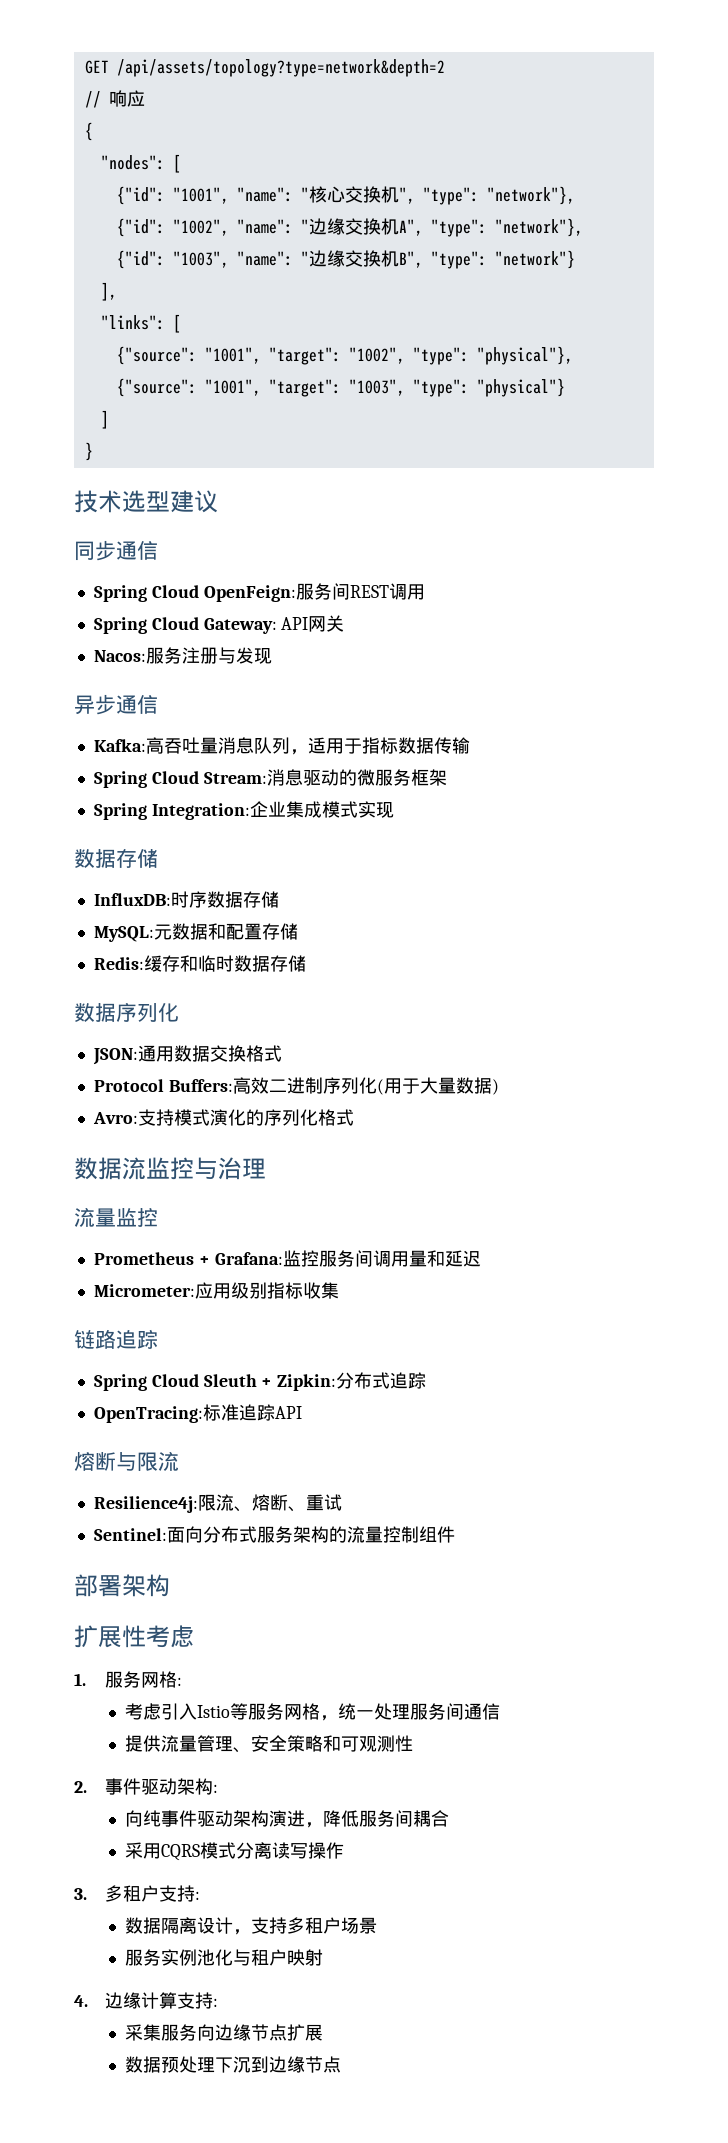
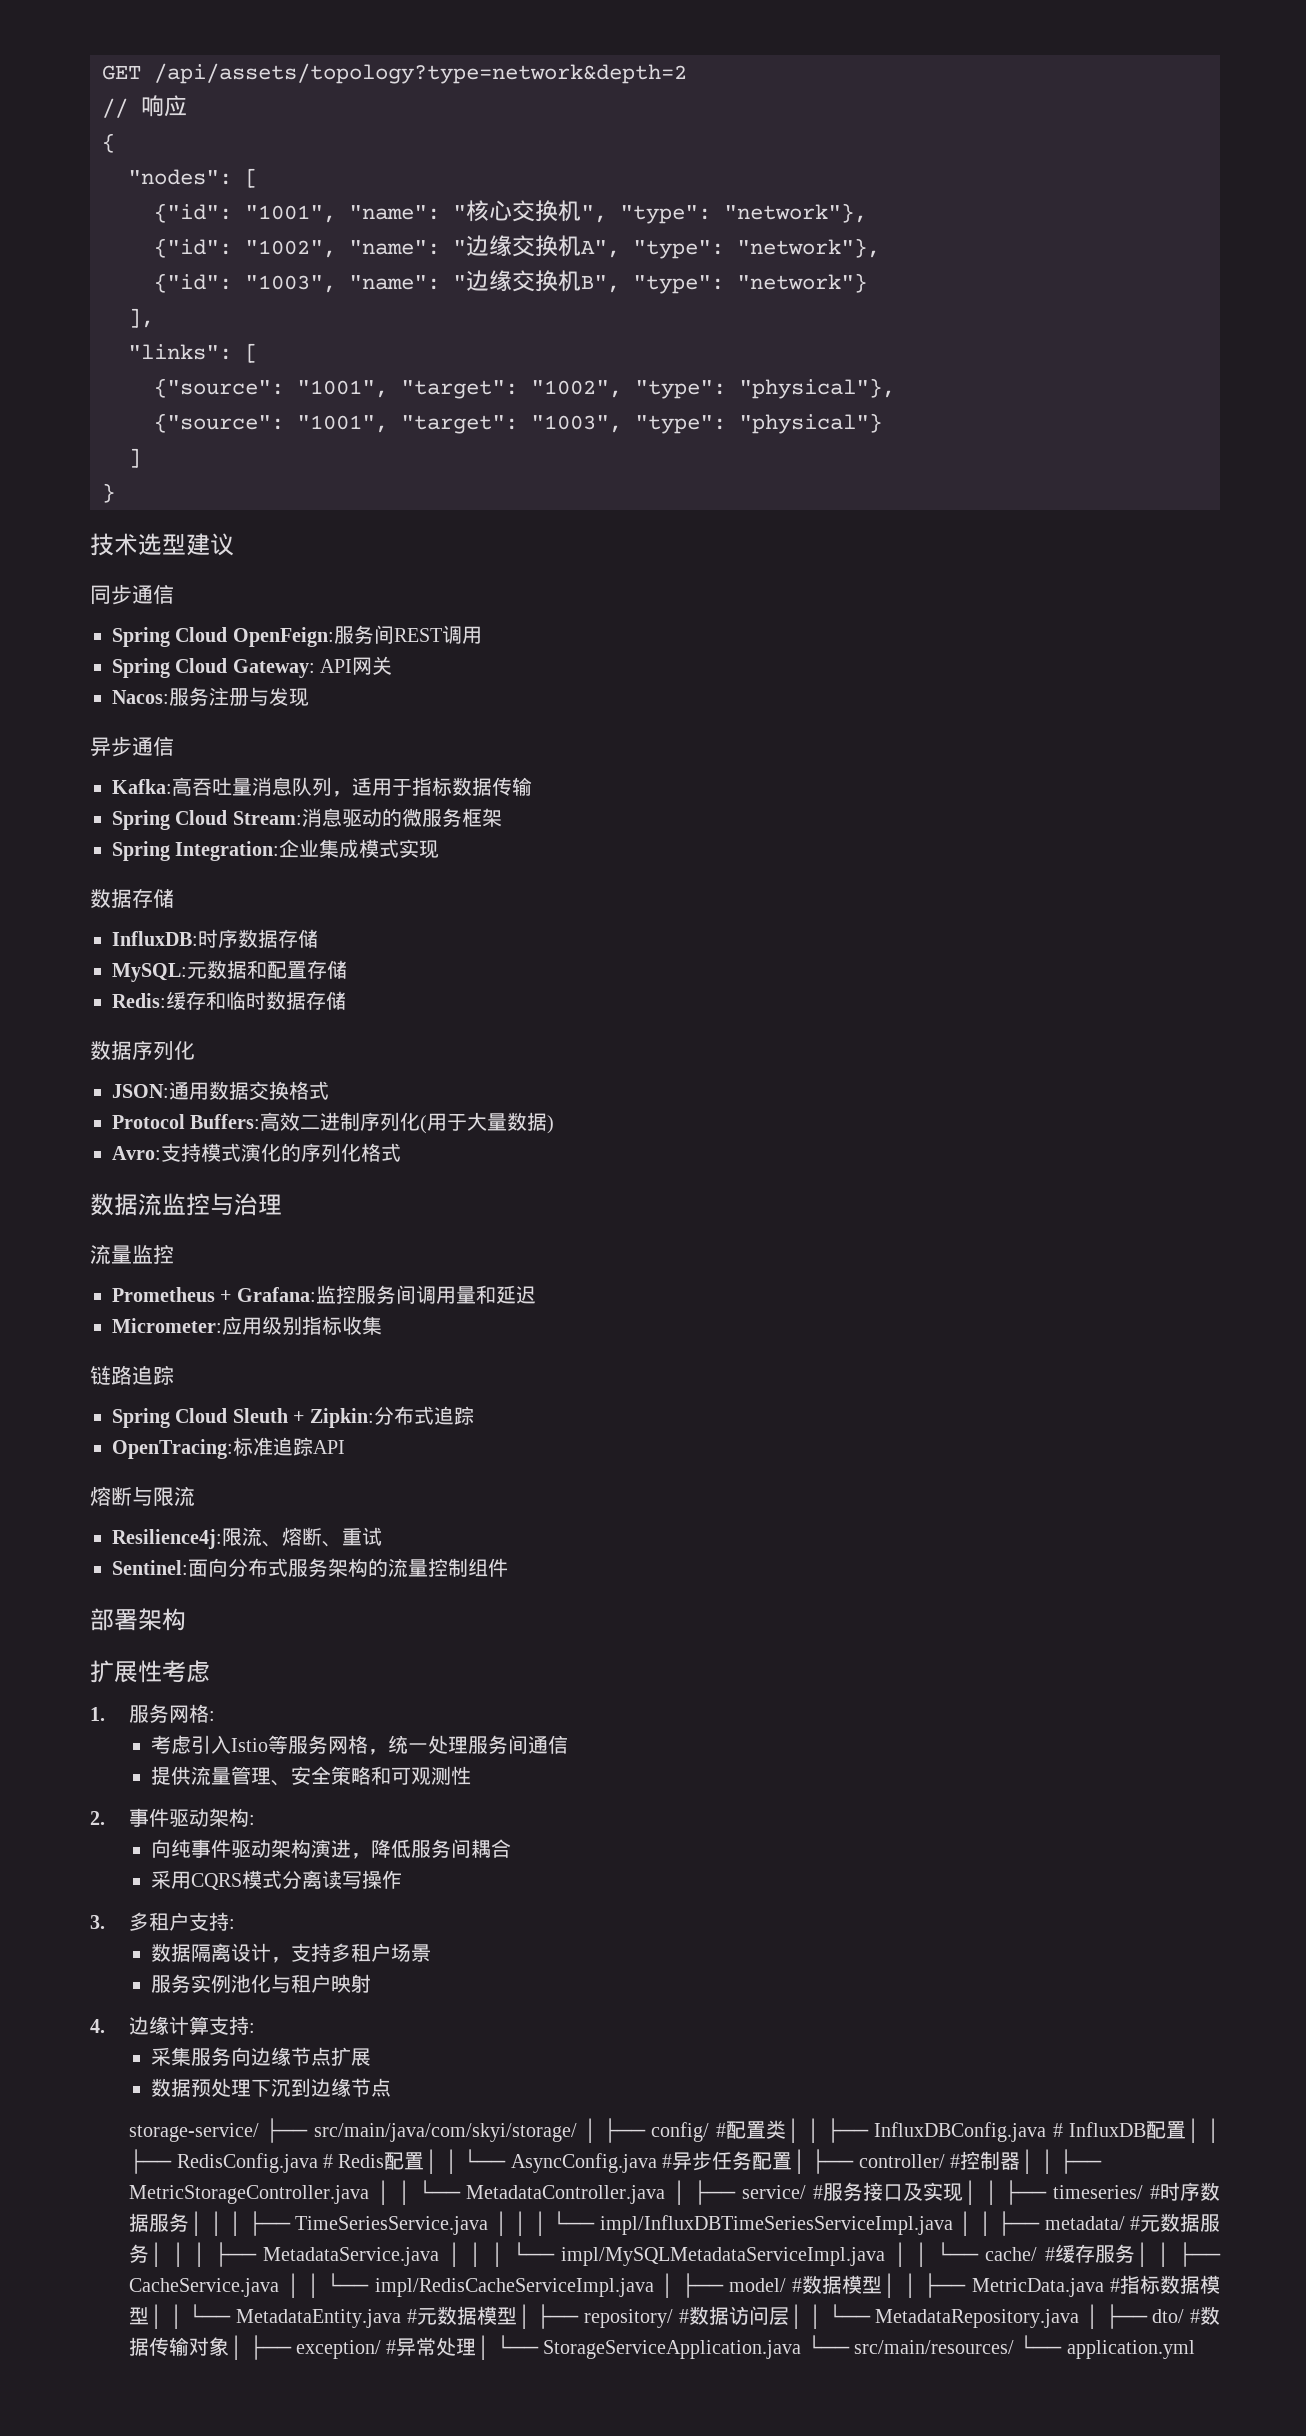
+ storage-service/ ├── src/main/java/com/skyi/storage/ │ ├── config/ #配置类│ │ ├── InfluxDBConfig.java # InfluxDB配置│ │ ├── RedisConfig.java # Redis配置│ │ └── AsyncConfig.java #异步任务配置│ ├── controller/ #控制器│ │ ├── MetricStorageController.java │ │ └── MetadataController.java │ ├── service/ #服务接口及实现│ │ ├── timeseries/ #时序数据服务│ │ │ ├── TimeSeriesService.java │ │ │ └── impl/InfluxDBTimeSeriesServiceImpl.java │ │ ├── metadata/ #元数据服务│ │ │ ├── MetadataService.java │ │ │ └── impl/MySQLMetadataServiceImpl.java │ │ └── cache/ #缓存服务│ │ ├── CacheService.java │ │ └── impl/RedisCacheServiceImpl.java │ ├── model/ #数据模型│ │ ├── MetricData.java #指标数据模型│ │ └── MetadataEntity.java #元数据模型│ ├── repository/ #数据访问层│ │ └── MetadataRepository.java │ ├── dto/ #数据传输对象│ ├── exception/ #异常处理│ └── StorageServiceApplication.java └── src/main/resources/ └── application.yml

